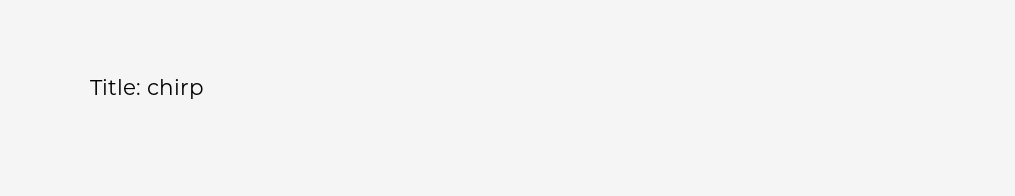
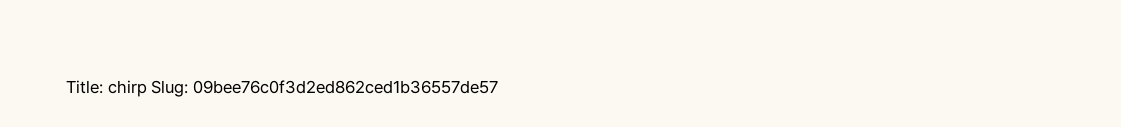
- Title: chirp
+ Title: chirp Slug: 09bee76c0f3d2ed862ced1b36557de57

